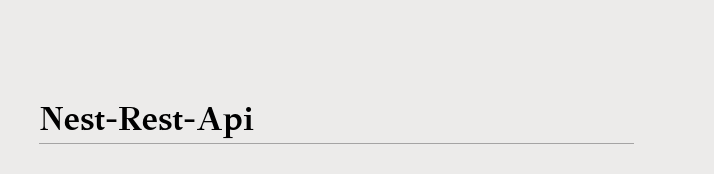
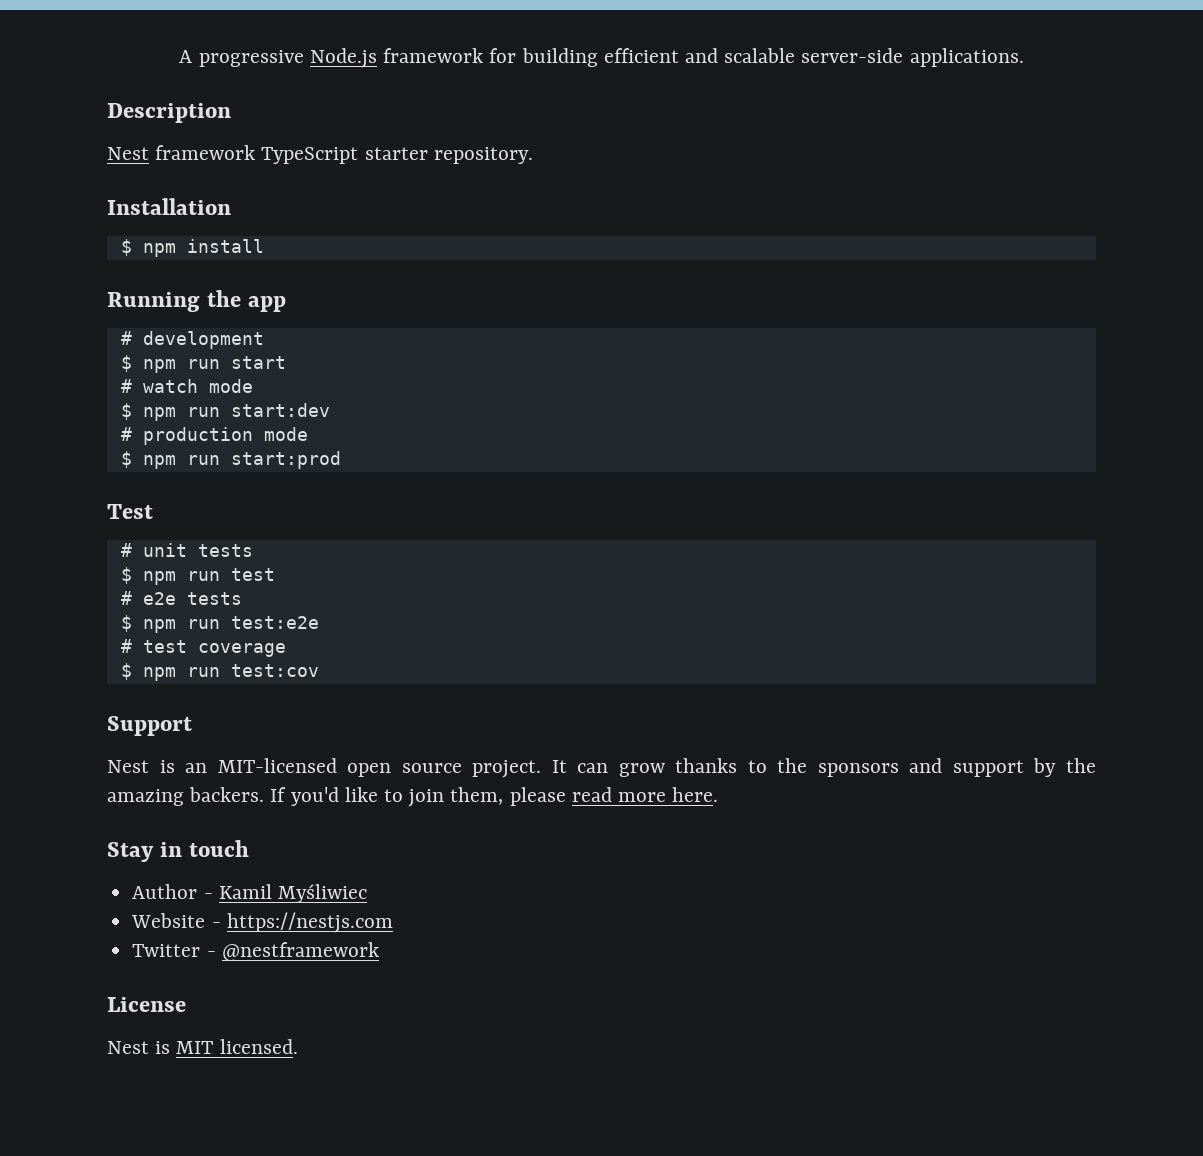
- Nest-Rest-Api
+ A progressive Node.js framework for building efficient and scalable server-side applications.
+ Description
+ Nest framework TypeScript starter repository.
+ Installation
+ $ npm install
+ Running the app
+ # development
+ $ npm run start
+ # watch mode
+ $ npm run start:dev
+ # production mode
+ $ npm run start:prod
+ Test
+ # unit tests
+ $ npm run test
+ # e2e tests
+ $ npm run test:e2e
+ # test coverage
+ $ npm run test:cov
+ Support
+ Nest is an MIT-licensed open source project. It can grow thanks to the sponsors and support by the amazing backers. If you'd like to join them, please read more here.
+ Stay in touch
+ Author - Kamil Myśliwiec
+ Website - https://nestjs.com
+ Twitter - @nestframework
+ License
+ Nest is MIT licensed.

